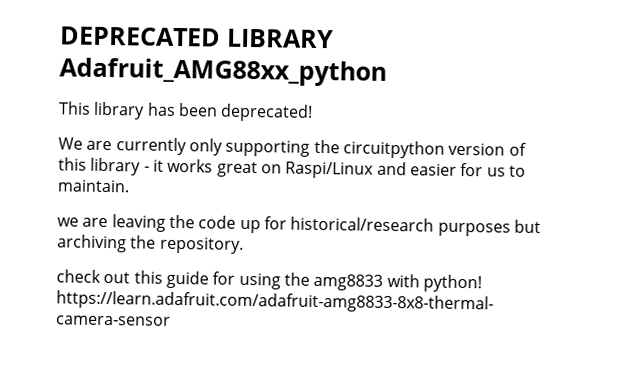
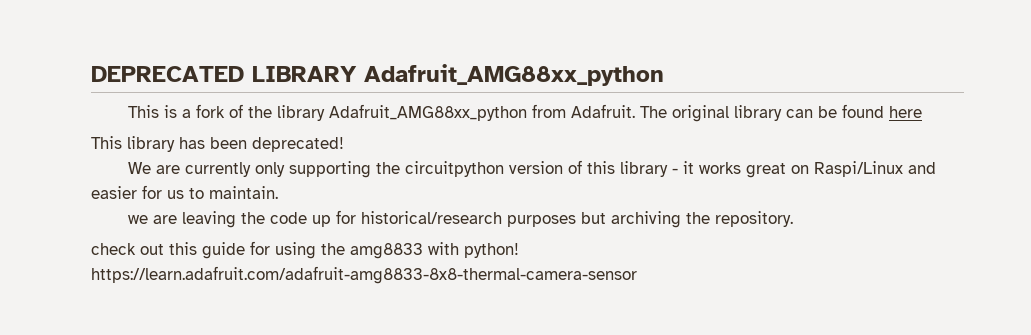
+ This is a fork of the library Adafruit_AMG88xx_python from Adafruit. The original library can be found here

